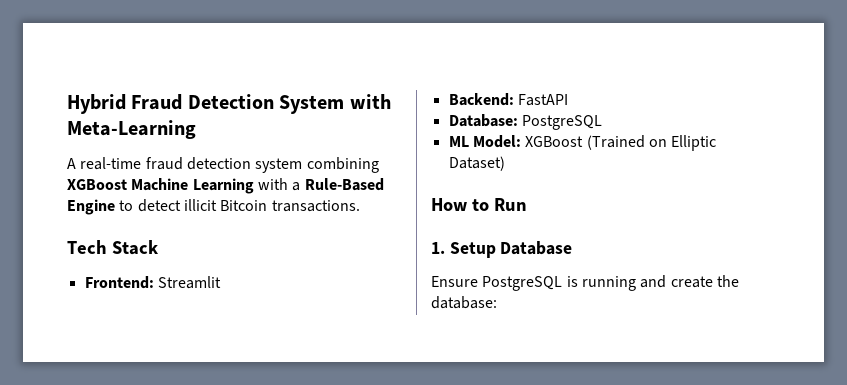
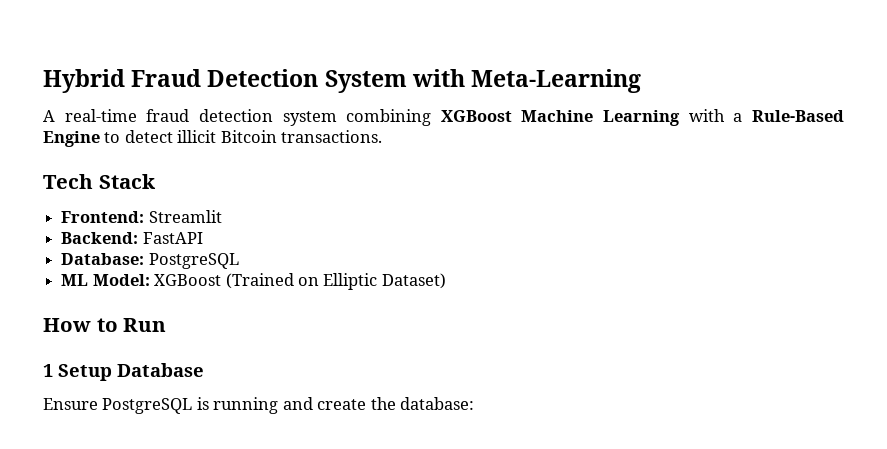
- 1. Setup Database
+ 1 Setup Database

